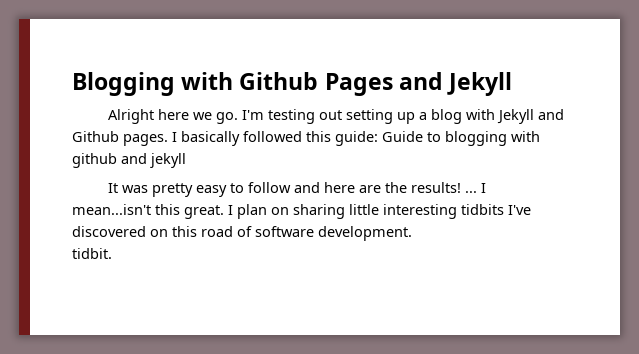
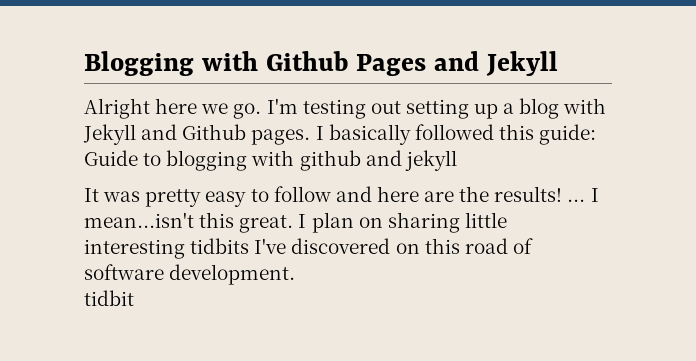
- tidbit.
+ tidbit

